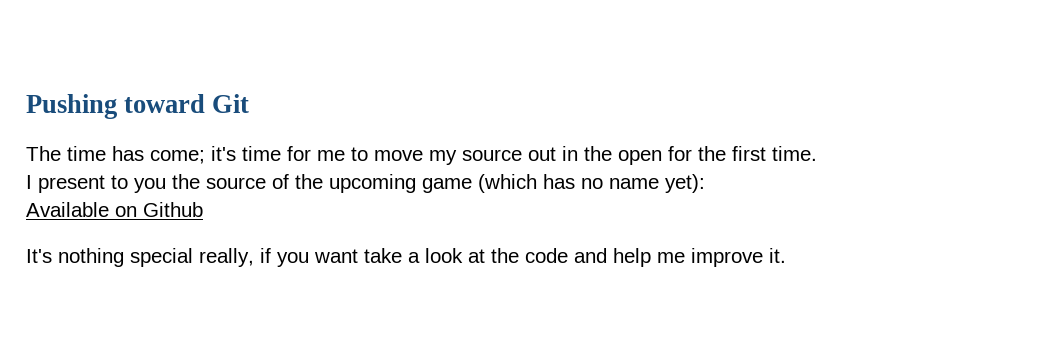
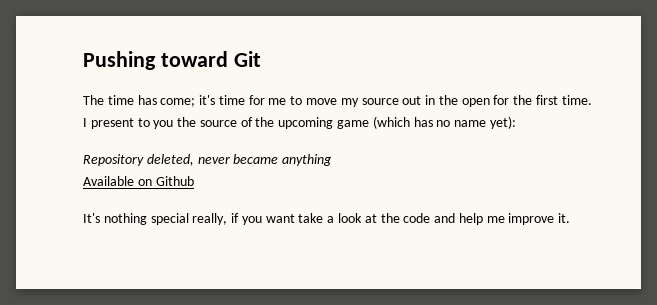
+ Repository deleted, never became anything

